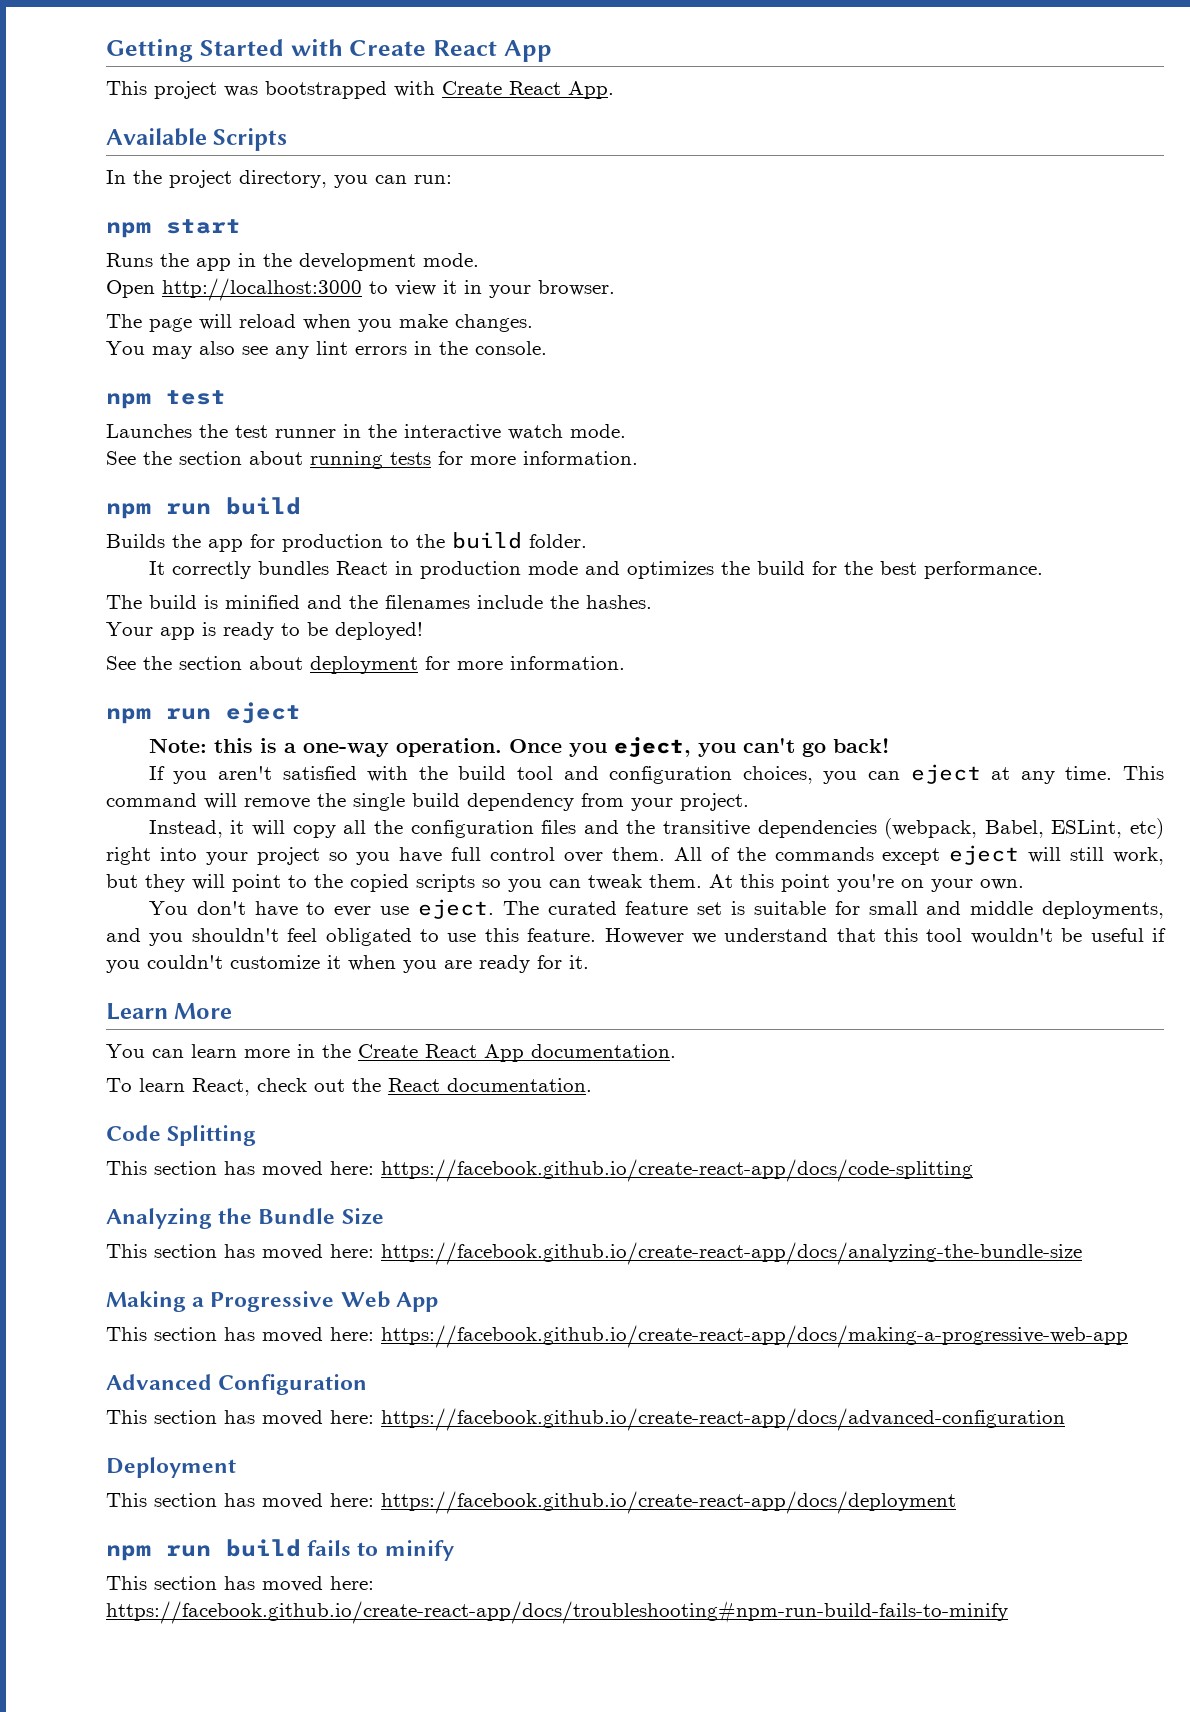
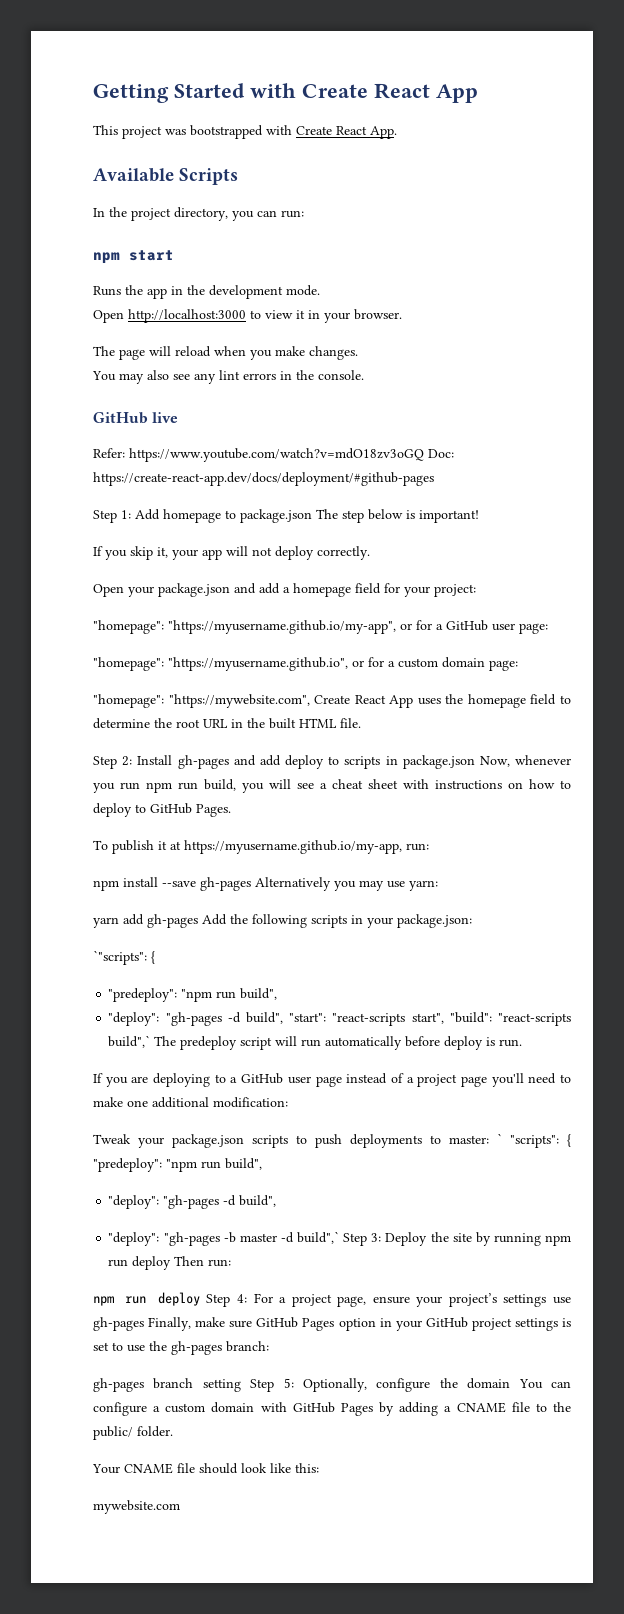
- npm test
- Launches the test runner in the interactive watch mode.
- See the section about running tests for more information.
- npm run build
- Builds the app for production to the build folder.
+ GitHub live
+ Refer: https://www.youtube.com/watch?v=mdO18zv3oGQ Doc: https://create-react-app.dev/docs/deployment/#github-pages
+ Step 1: Add homepage to package.json The step below is important!
+ If you skip it, your app will not deploy correctly.
+ Open your package.json and add a homepage field for your project:
+ "homepage": "https://myusername.github.io/my-app", or for a GitHub user page:
+ "homepage": "https://myusername.github.io", or for a custom domain page:
+ "homepage": "https://mywebsite.com", Create React App uses the homepage field to determine the root URL in the built HTML file.
+ Step 2: Install gh-pages and add deploy to scripts in package.json Now, whenever you run npm run build, you will see a cheat sheet with instructions on how to deploy to GitHub Pages.
+ To publish it at https://myusername.github.io/my-app, run:
+ npm install --save gh-pages Alternatively you may use yarn:
+ yarn add gh-pages Add the following scripts in your package.json:
+ `"scripts": {
+ "predeploy": "npm run build",
+ "deploy": "gh-pages -d build", "start": "react-scripts start", "build": "react-scripts build",` The predeploy script will run automatically before deploy is run.
+ If you are deploying to a GitHub user page instead of a project page you'll need to make one additional modification:
+ Tweak your package.json scripts to push deployments to master: ` "scripts": { "predeploy": "npm run build",
+ "deploy": "gh-pages -d build",
+ "deploy": "gh-pages -b master -d build",` Step 3: Deploy the site by running npm run deploy Then run:
+ npm run deploy Step 4: For a project page, ensure your project’s settings use gh-pages Finally, make sure GitHub Pages option in your GitHub project settings is set to use the gh-pages branch:
+ gh-pages branch setting Step 5: Optionally, configure the domain You can configure a custom domain with GitHub Pages by adding a CNAME file to the public/ folder.
- It correctly bundles React in production mode and optimizes the build for the best performance.
- The build is minified and the filenames include the hashes.
- Your app is ready to be deployed!
- See the section about deployment for more information.
- npm run eject
- Note: this is a one-way operation. Once you eject, you can't go back!
- If you aren't satisfied with the build tool and configuration choices, you can eject at any time. This command will remove the single build dependency from your project.
- Instead, it will copy all the configuration files and the transitive dependencies (webpack, Babel, ESLint, etc) right into your project so you have full control over them. All of the commands except eject will still work, but they will point to the copied scripts so you can tweak them. At this point you're on your own.
- You don't have to ever use eject. The curated feature set is suitable for small and middle deployments, and you shouldn't feel obligated to use this feature. However we understand that this tool wouldn't be useful if you couldn't customize it when you are ready for it.
- Learn More
- You can learn more in the Create React App documentation.
- To learn React, check out the React documentation.
- Code Splitting
- This section has moved here: https://facebook.github.io/create-react-app/docs/code-splitting
- Analyzing the Bundle Size
- This section has moved here: https://facebook.github.io/create-react-app/docs/analyzing-the-bundle-size
- Making a Progressive Web App
- This section has moved here: https://facebook.github.io/create-react-app/docs/making-a-progressive-web-app
- Advanced Configuration
- This section has moved here: https://facebook.github.io/create-react-app/docs/advanced-configuration
- Deployment
- This section has moved here: https://facebook.github.io/create-react-app/docs/deployment
- npm run build fails to minify
- This section has moved here: https://facebook.github.io/create-react-app/docs/troubleshooting#npm-run-build-fails-to-minify
+ Your CNAME file should look like this:
+ mywebsite.com

